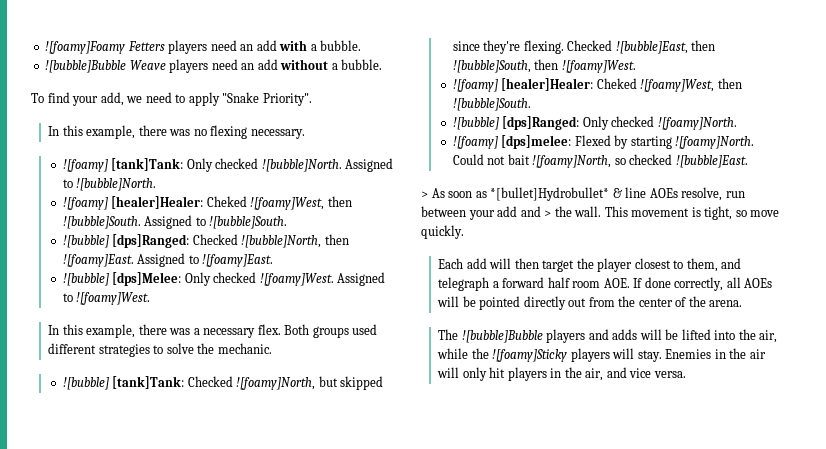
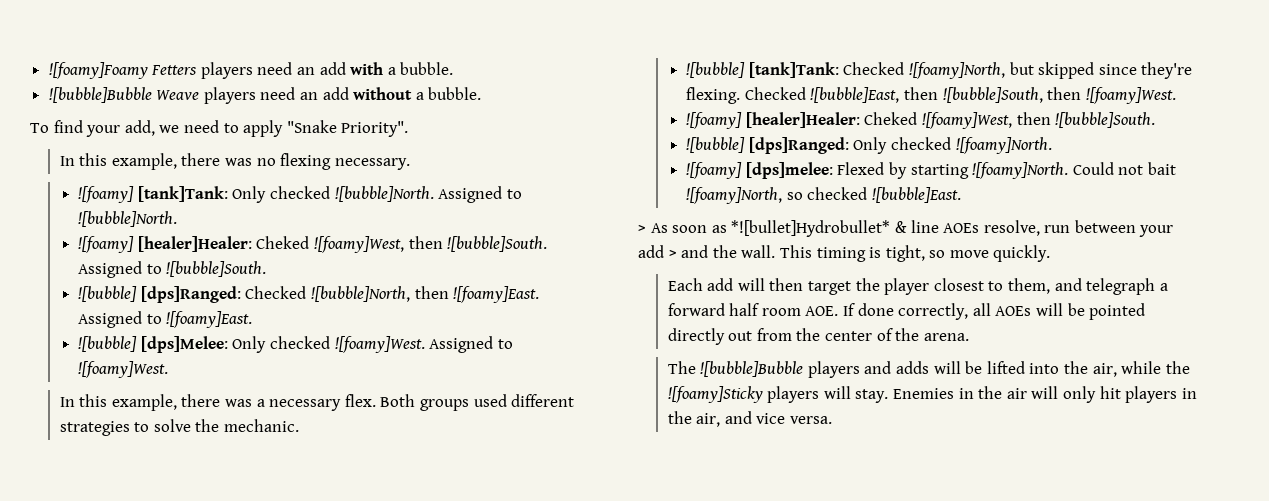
- > As soon as *[bullet]Hydrobullet* & line AOEs resolve, run between your add and > the wall.
+ > As soon as *![bullet]Hydrobullet* & line AOEs resolve, run between your add > and the wall.
- This movement is tight, so move quickly.
+ This timing is tight, so move quickly.

